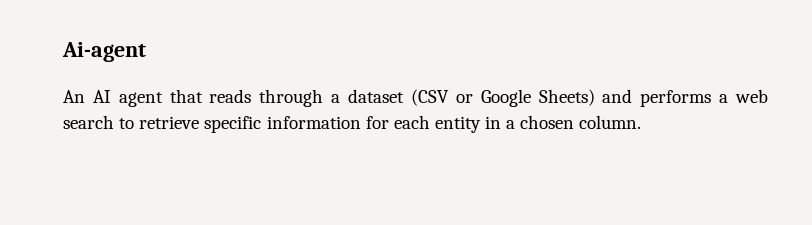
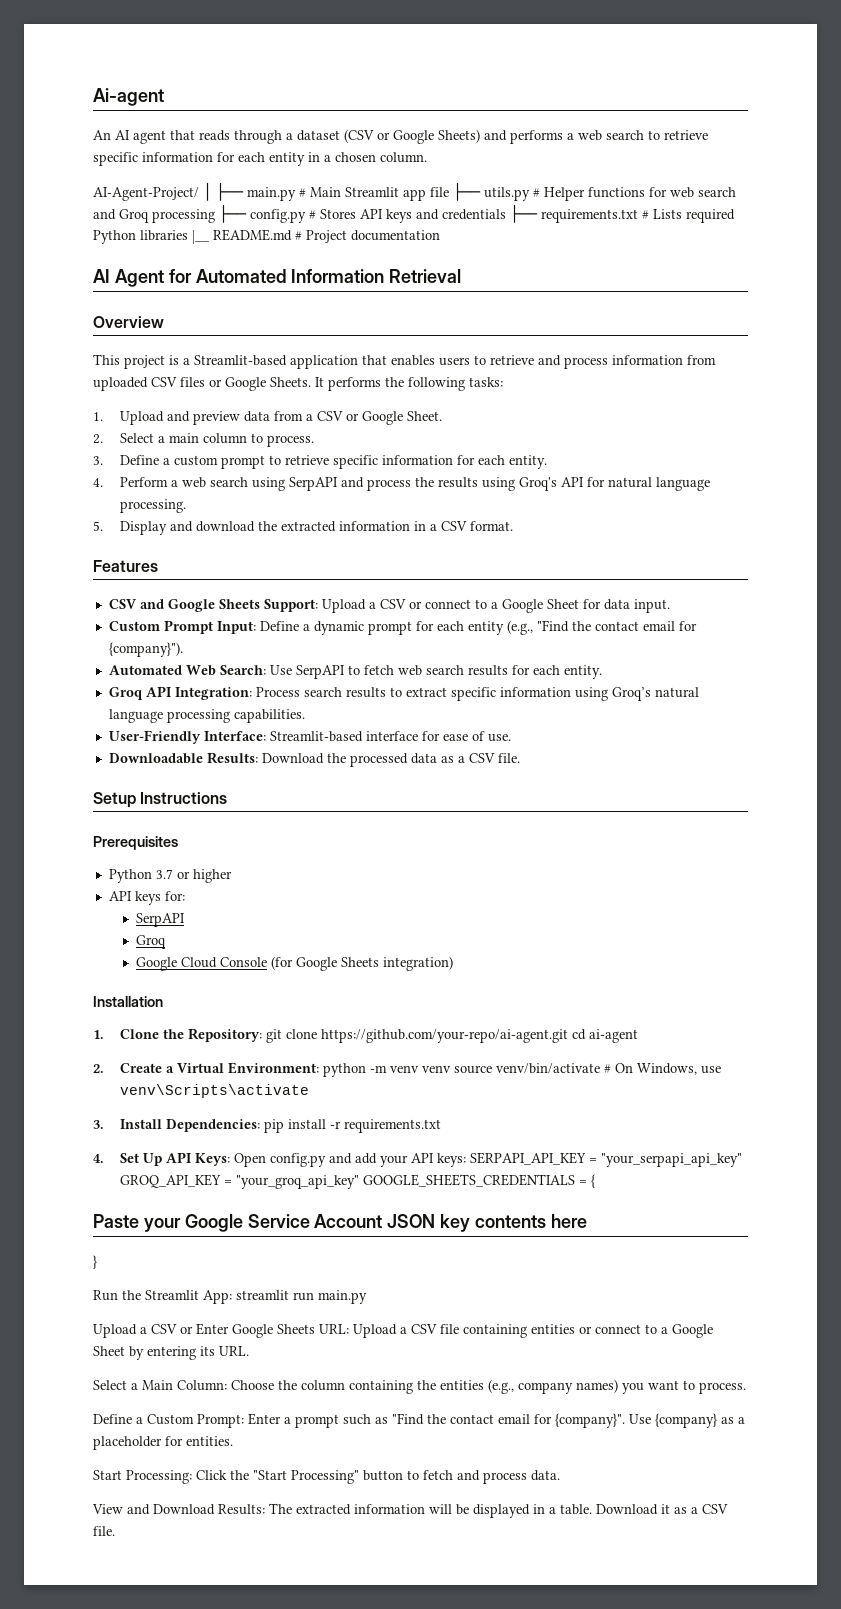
+ AI-Agent-Project/ │ ├── main.py # Main Streamlit app file ├── utils.py # Helper functions for web search and Groq processing ├── config.py # Stores API keys and credentials ├── requirements.txt # Lists required Python libraries |__ README.md # Project documentation
+ AI Agent for Automated Information Retrieval
+ Overview
+ This project is a Streamlit-based application that enables users to retrieve and process information from uploaded CSV files or Google Sheets. It performs the following tasks:
+ 1. Upload and preview data from a CSV or Google Sheet.
+ 2. Select a main column to process.
+ 3. Define a custom prompt to retrieve specific information for each entity.
+ 4. Perform a web search using SerpAPI and process the results using Groq's API for natural language processing.
+ 5. Display and download the extracted information in a CSV format.
+ Features
+ CSV and Google Sheets Support: Upload a CSV or connect to a Google Sheet for data input.
+ Custom Prompt Input: Define a dynamic prompt for each entity (e.g., "Find the contact email for {company}").
+ Automated Web Search: Use SerpAPI to fetch web search results for each entity.
+ Groq API Integration: Process search results to extract specific information using Groq’s natural language processing capabilities.
+ User-Friendly Interface: Streamlit-based interface for ease of use.
+ Downloadable Results: Download the processed data as a CSV file.
+ Setup Instructions
+ Prerequisites
+ Python 3.7 or higher
+ API keys for:
+ SerpAPI
+ Groq
+ Google Cloud Console (for Google Sheets integration)
+ Installation
+ 1. Clone the Repository: git clone https://github.com/your-repo/ai-agent.git cd ai-agent
+ 2. Create a Virtual Environment: python -m venv venv source venv/bin/activate # On Windows, use venv\Scripts\activate
+ 3. Install Dependencies: pip install -r requirements.txt
+ 4. Set Up API Keys: Open config.py and add your API keys: SERPAPI_API_KEY = "your_serpapi_api_key" GROQ_API_KEY = "your_groq_api_key" GOOGLE_SHEETS_CREDENTIALS = {
+ Paste your Google Service Account JSON key contents here
+ }
+ Run the Streamlit App: streamlit run main.py
+ Upload a CSV or Enter Google Sheets URL: Upload a CSV file containing entities or connect to a Google Sheet by entering its URL.
+ Select a Main Column: Choose the column containing the entities (e.g., company names) you want to process.
+ Define a Custom Prompt: Enter a prompt such as "Find the contact email for {company}". Use {company} as a placeholder for entities.
+ Start Processing: Click the "Start Processing" button to fetch and process data.
+ View and Download Results: The extracted information will be displayed in a table. Download it as a CSV file.

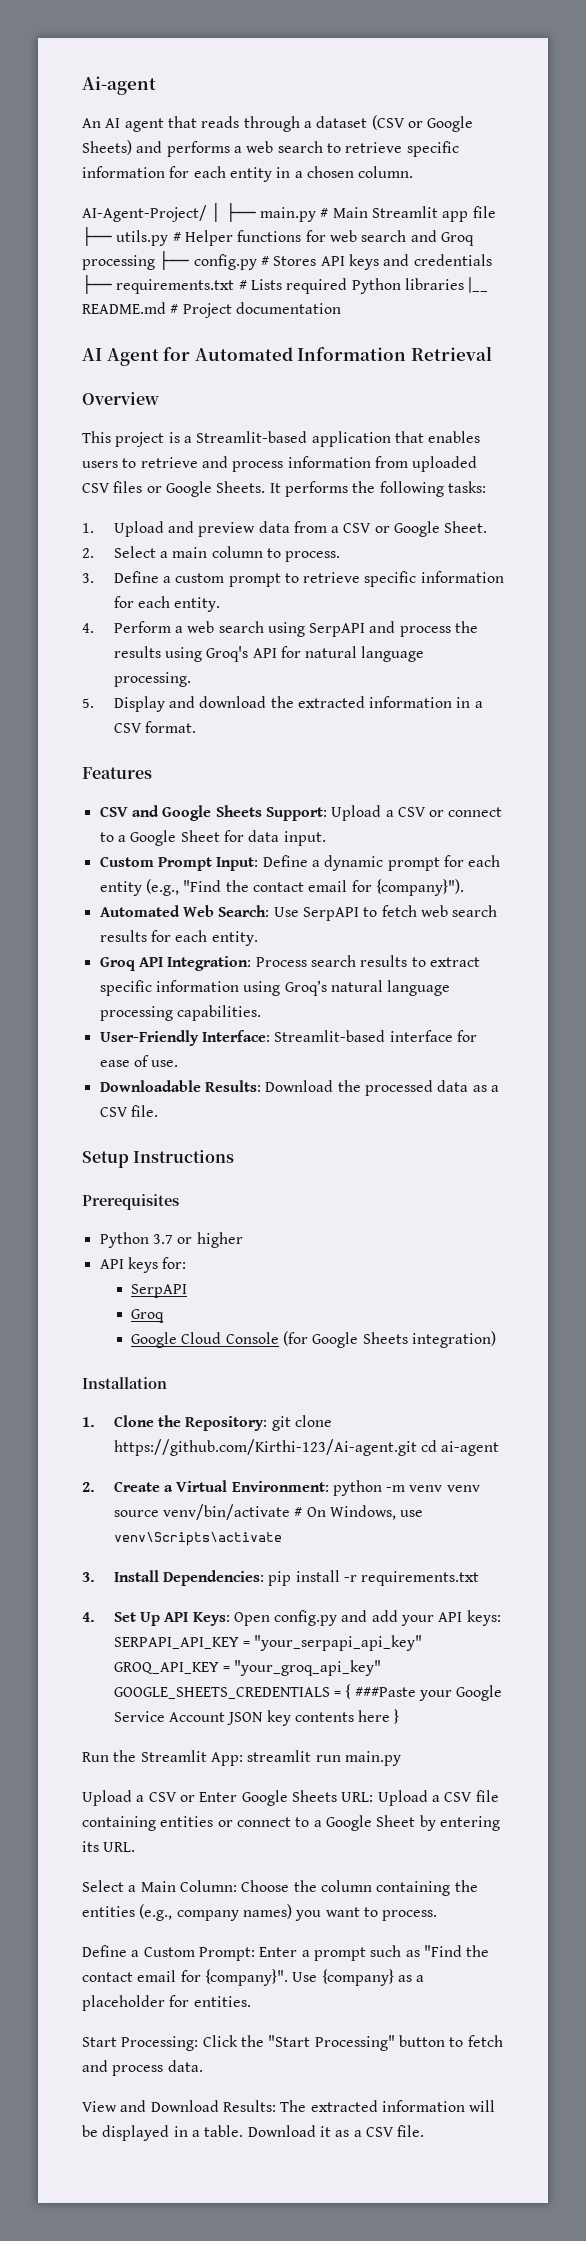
- 1. Clone the Repository: git clone https://github.com/your-repo/ai-agent.git cd ai-agent
+ 1. Clone the Repository: git clone https://github.com/Kirthi-123/Ai-agent.git cd ai-agent
- 4. Set Up API Keys: Open config.py and add your API keys: SERPAPI_API_KEY = "your_serpapi_api_key" GROQ_API_KEY = "your_groq_api_key" GOOGLE_SHEETS_CREDENTIALS = {
- Paste your Google Service Account JSON key contents here
- }
+ 4. Set Up API Keys: Open config.py and add your API keys: SERPAPI_API_KEY = "your_serpapi_api_key" GROQ_API_KEY = "your_groq_api_key" GOOGLE_SHEETS_CREDENTIALS = { ###Paste your Google Service Account JSON key contents here }

